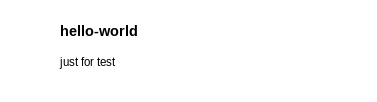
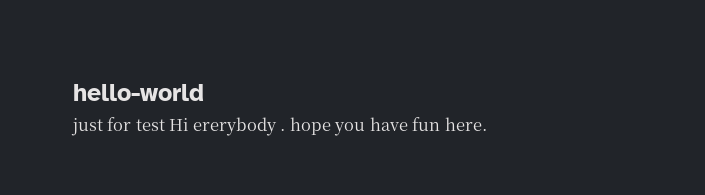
- just for test
+ just for test Hi ererybody . hope you have fun here.

